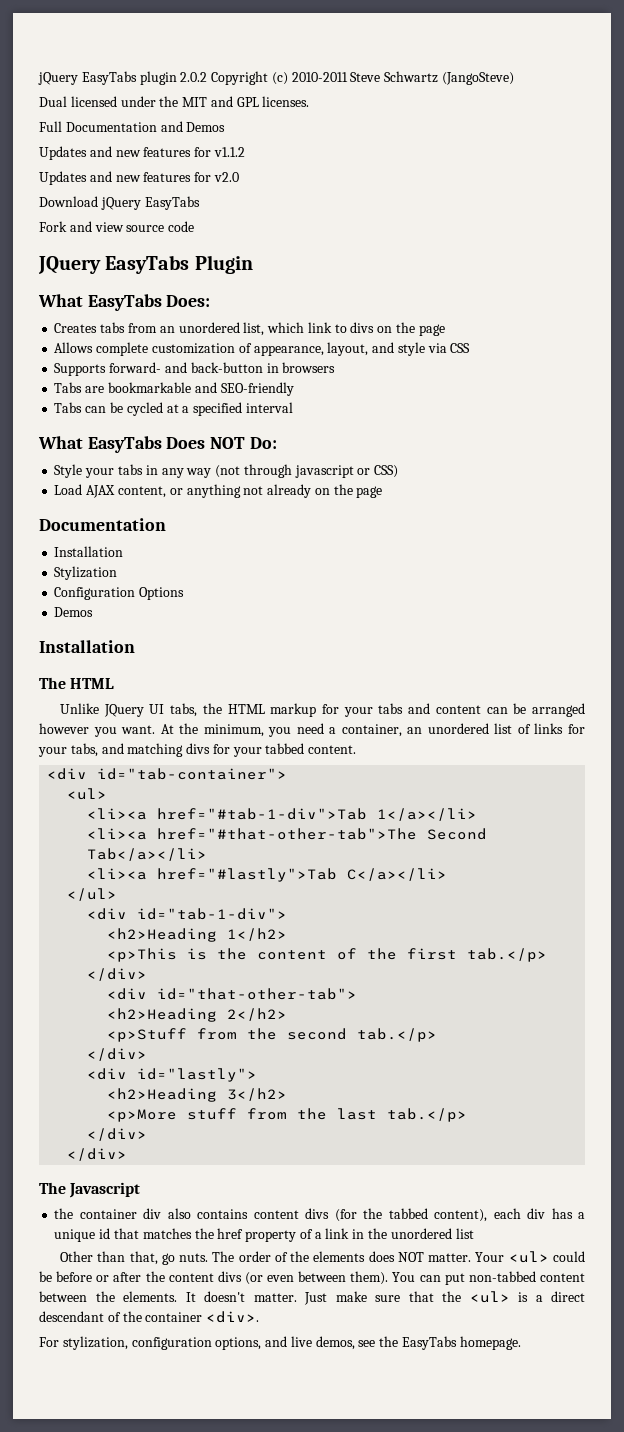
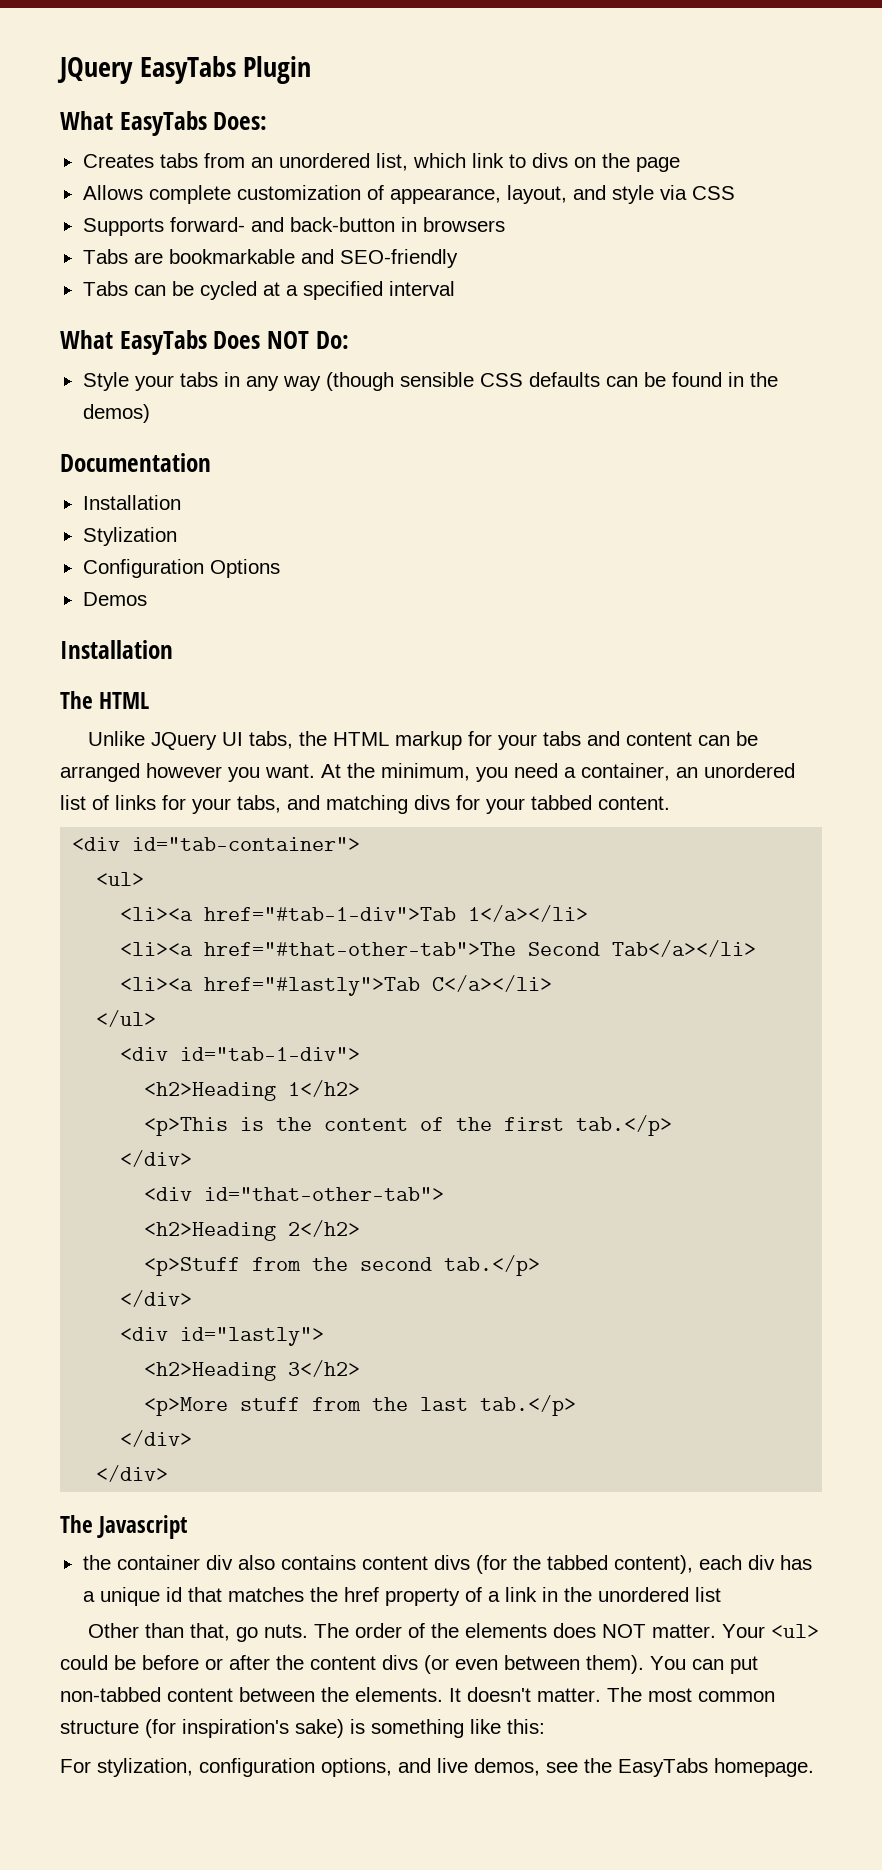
- jQuery EasyTabs plugin 2.0.2 Copyright (c) 2010-2011 Steve Schwartz (JangoSteve)
- Dual licensed under the MIT and GPL licenses.
- Full Documentation and Demos
- Updates and new features for v1.1.2
- Updates and new features for v2.0
- Download jQuery EasyTabs
- Fork and view source code
- Style your tabs in any way (not through javascript or CSS)
- Load AJAX content, or anything not already on the page
+ Style your tabs in any way (though sensible CSS defaults can be found in the demos)
- Just make sure that the <ul> is a direct descendant of the container <div>.
+ The most common structure (for inspiration's sake) is something like this:

